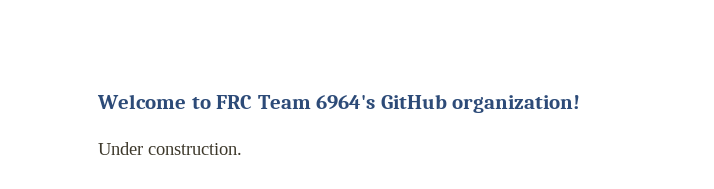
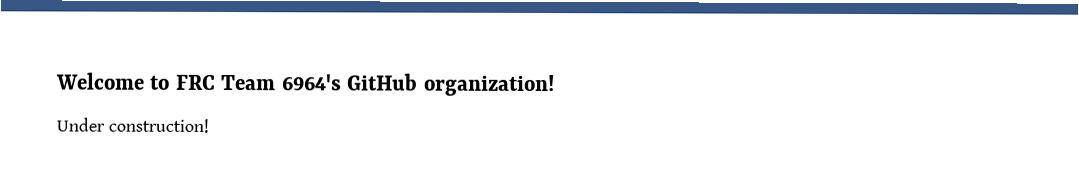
- Under construction.
+ Under construction!

